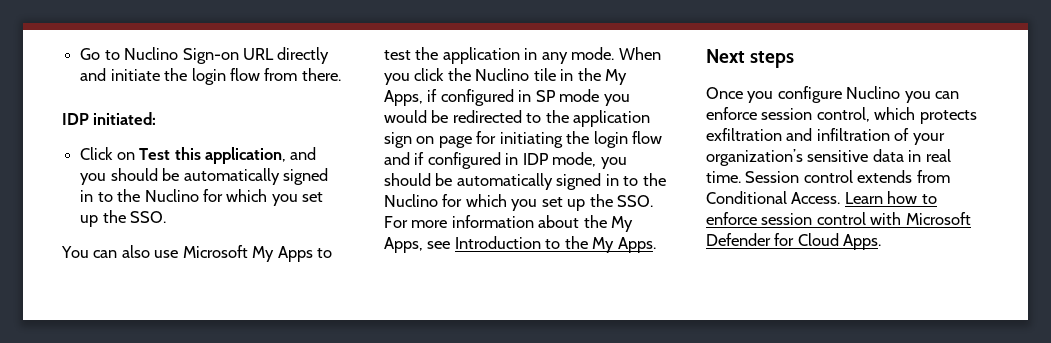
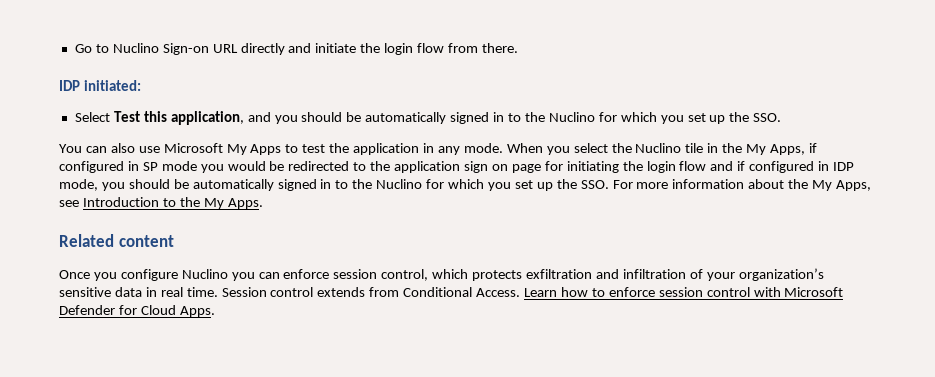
- Click on Test this application, and you should be automatically signed in to the Nuclino for which you set up the SSO.
+ Select Test this application, and you should be automatically signed in to the Nuclino for which you set up the SSO.
- When you click the Nuclino tile in the My Apps, if configured in SP mode you would be redirected to the application sign on page for initiating the login flow and if configured in IDP mode, you should be automatically signed in to the Nuclino for which you set up the SSO. For more information about the My Apps, see Introduction to the My Apps.
+ When you select the Nuclino tile in the My Apps, if configured in SP mode you would be redirected to the application sign on page for initiating the login flow and if configured in IDP mode, you should be automatically signed in to the Nuclino for which you set up the SSO. For more information about the My Apps, see Introduction to the My Apps.
- Next steps
+ Related content

